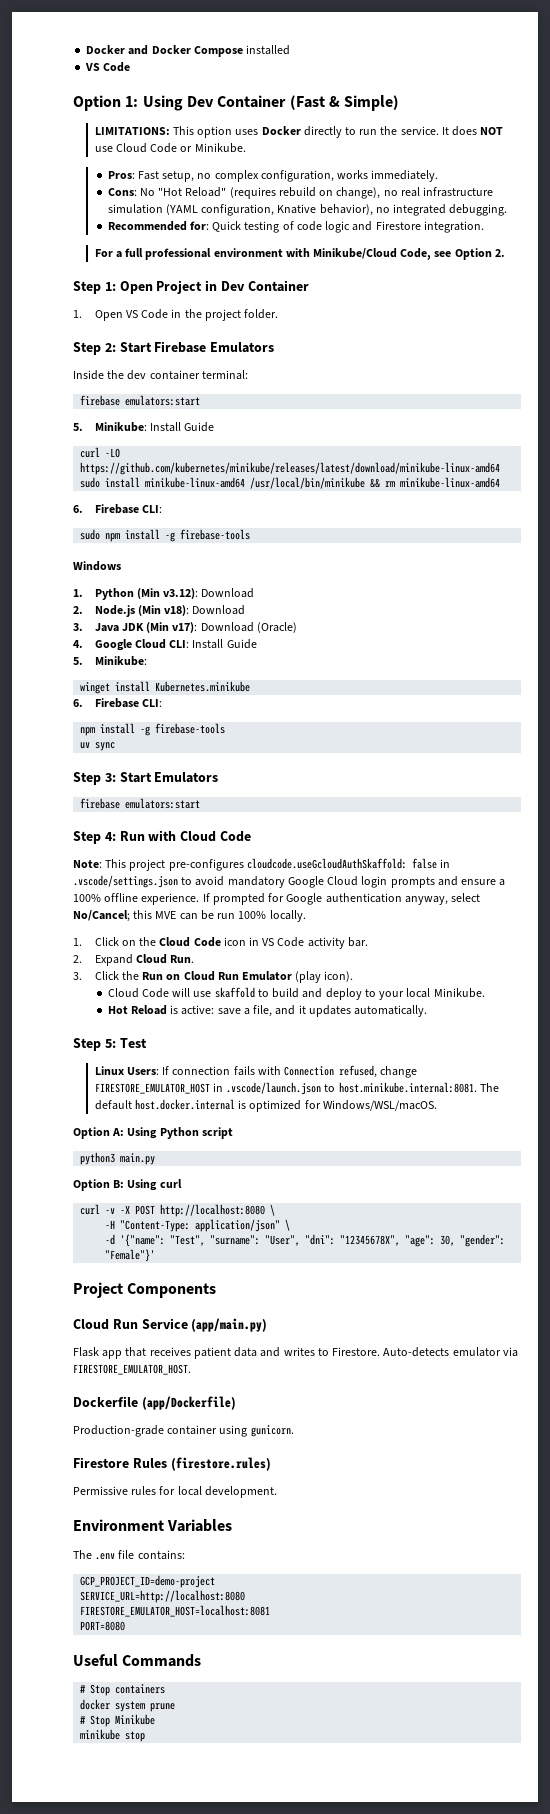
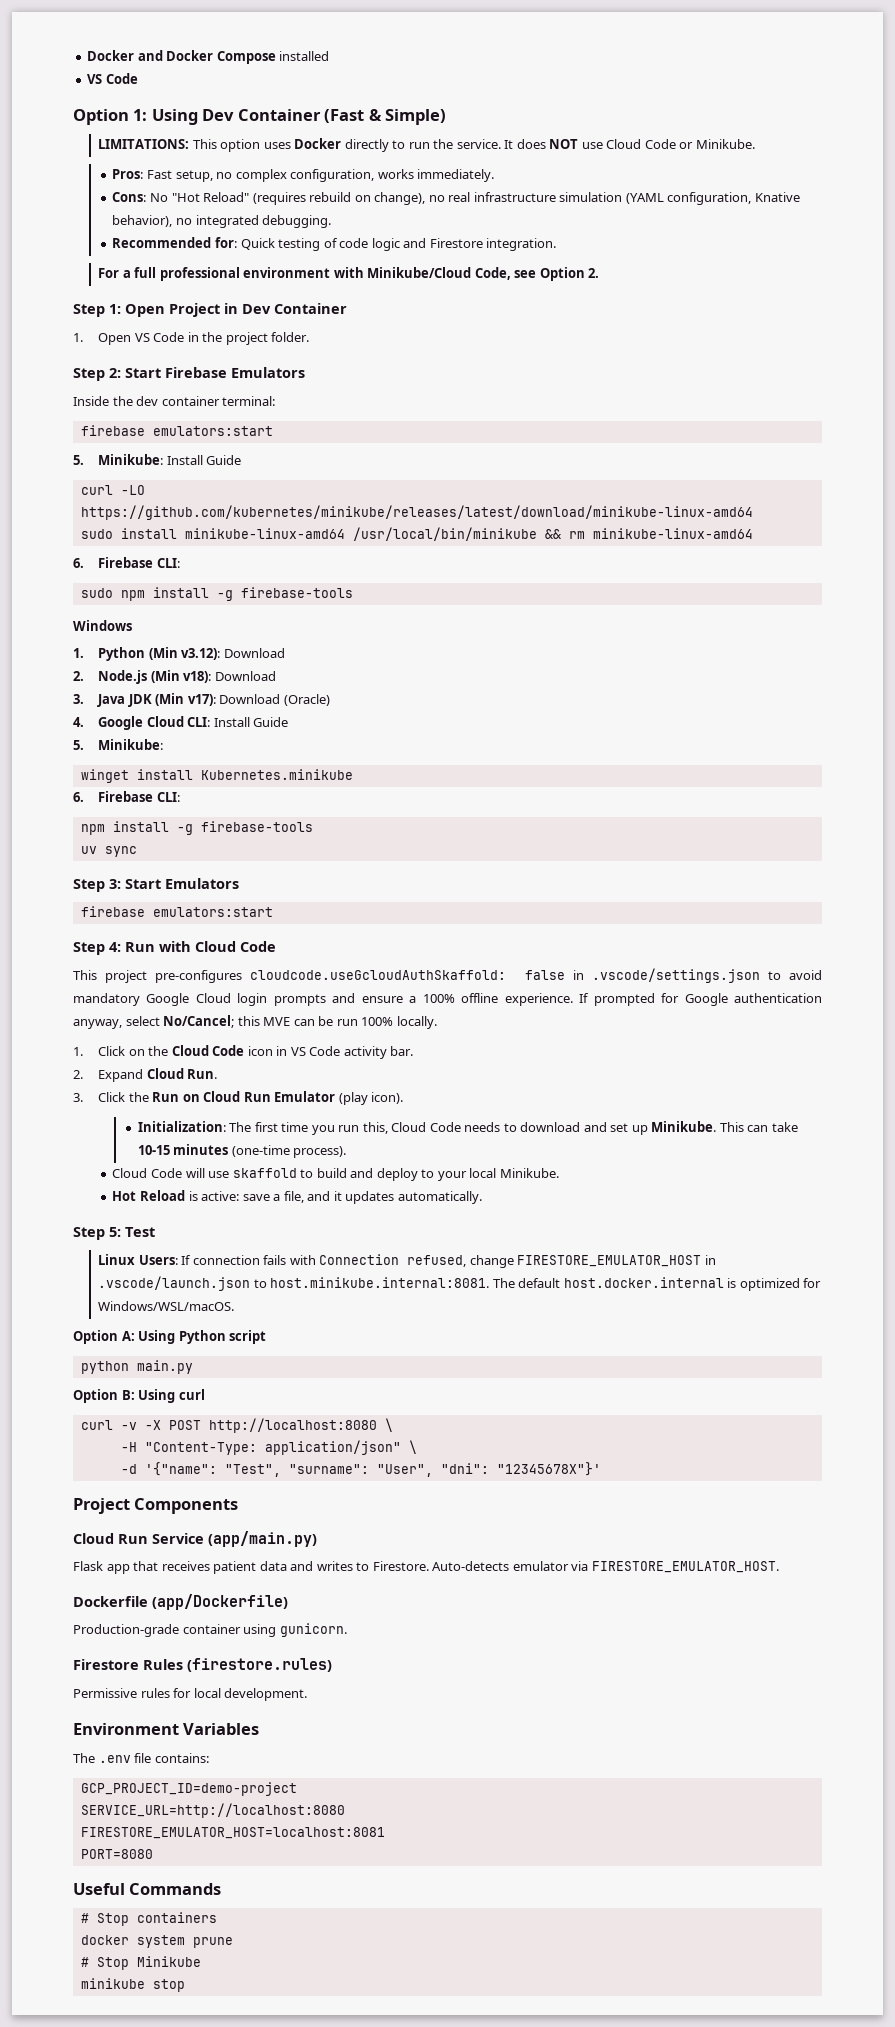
- Note: This project pre-configures cloudcode.useGcloudAuthSkaffold: false in .vscode/settings.json to avoid mandatory Google Cloud login prompts and ensure a 100% offline experience.
+ This project pre-configures cloudcode.useGcloudAuthSkaffold: false in .vscode/settings.json to avoid mandatory Google Cloud login prompts and ensure a 100% offline experience.
+ Initialization: The first time you run this, Cloud Code needs to download and set up Minikube. This can take 10-15 minutes (one-time process).
- python3 main.py
+ python main.py
- -d '{"name": "Test", "surname": "User", "dni": "12345678X", "age": 30, "gender": "Female"}'
+ -d '{"name": "Test", "surname": "User", "dni": "12345678X"}'

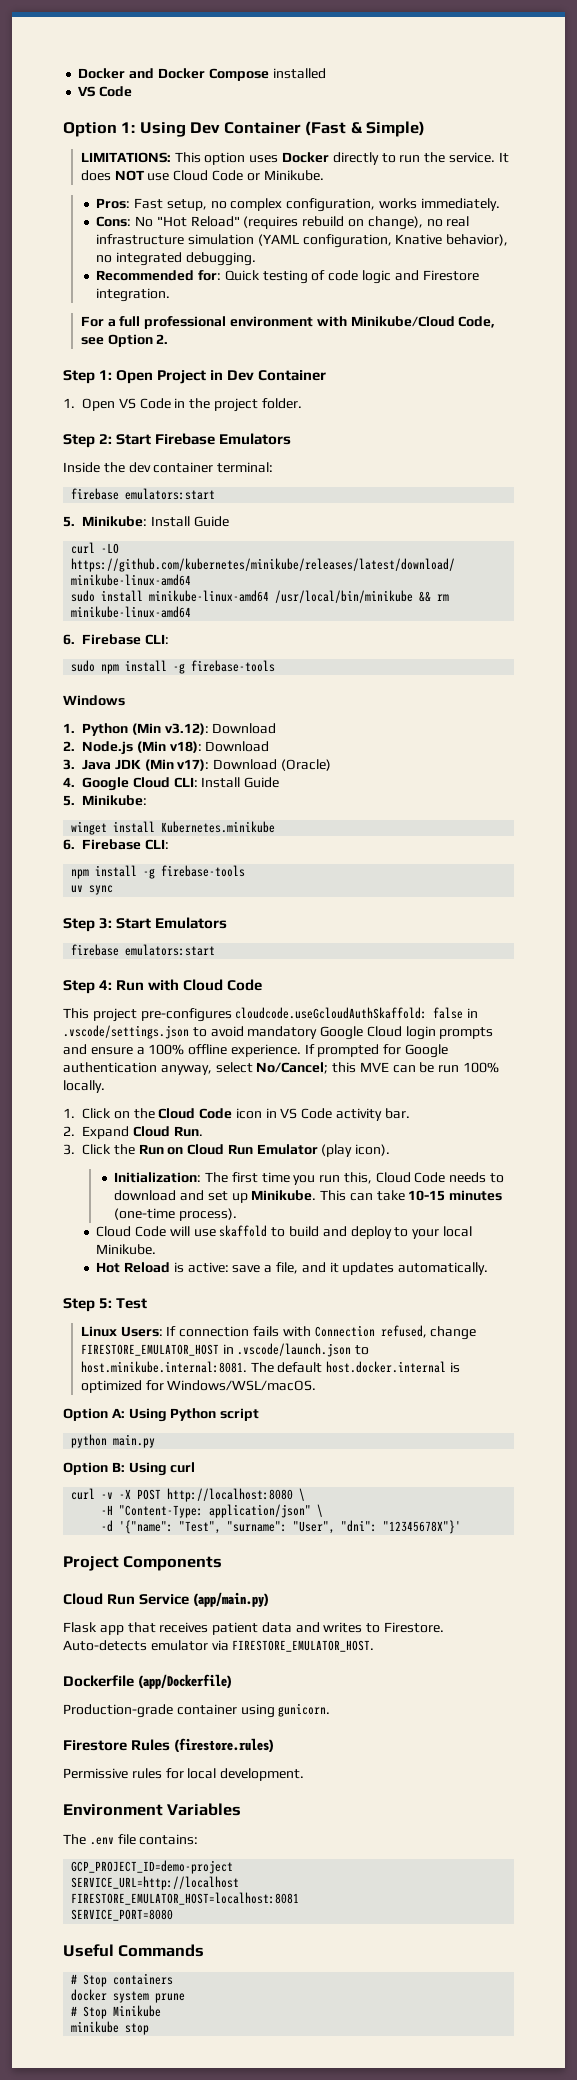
- SERVICE_URL=http://localhost:8080
+ SERVICE_URL=http://localhost
- PORT=8080
+ SERVICE_PORT=8080

